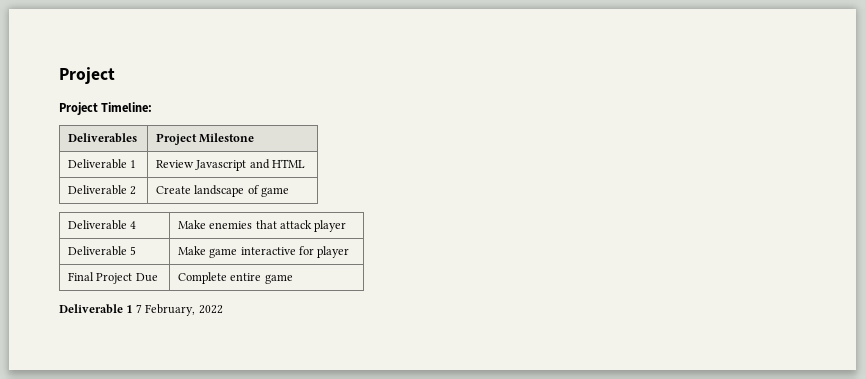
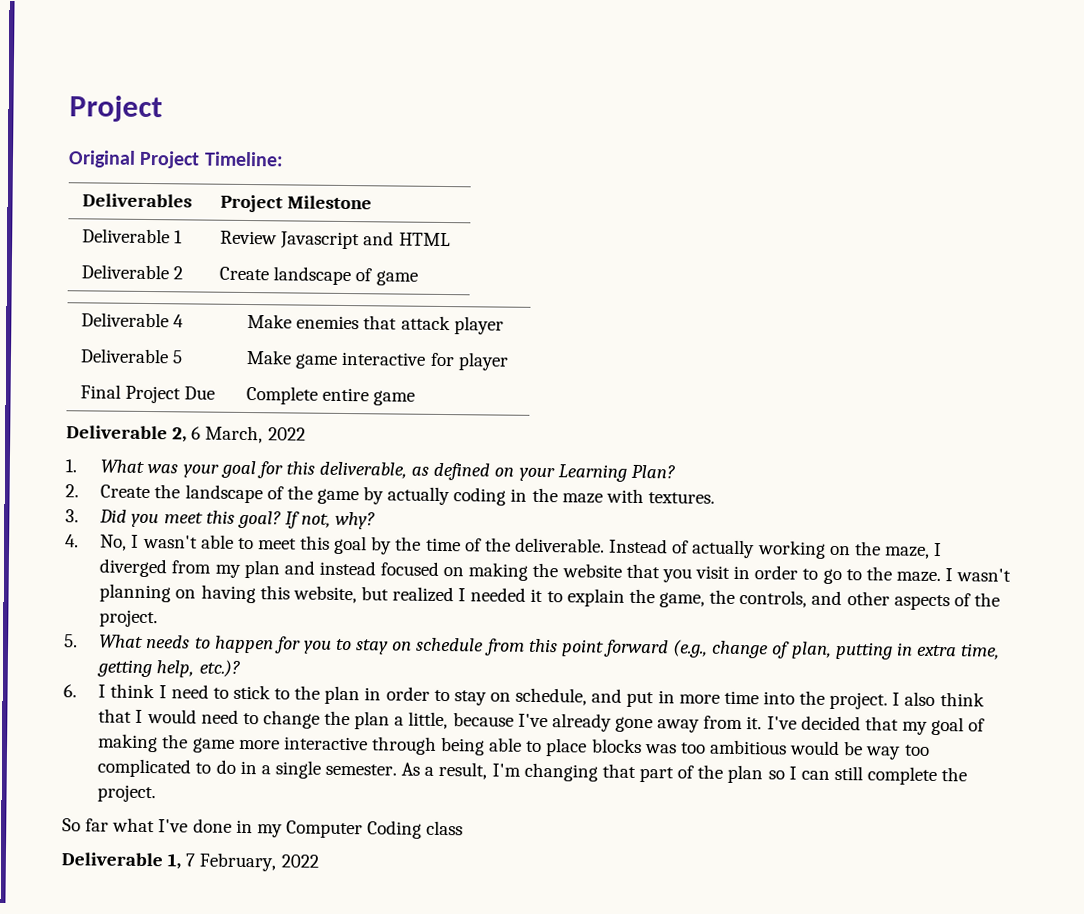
- Project Timeline:
+ Original Project Timeline:
- Deliverable 1 7 February, 2022
+ Deliverable 2, 6 March, 2022
+ 1. What was your goal for this deliverable, as defined on your Learning Plan?
+ 2. Create the landscape of the game by actually coding in the maze with textures.
+ 3. Did you meet this goal? If not, why?
+ 4. No, I wasn't able to meet this goal by the time of the deliverable. Instead of actually working on the maze, I diverged from my plan and instead focused on making the website that you visit in order to go to the maze. I wasn't planning on having this website, but realized I needed it to explain the game, the controls, and other aspects of the project.
+ 5. What needs to happen for you to stay on schedule from this point forward (e.g., change of plan, putting in extra time, getting help, etc.)?
+ 6. I think I need to stick to the plan in order to stay on schedule, and put in more time into the project. I also think that I would need to change the plan a little, because I've already gone away from it. I've decided that my goal of making the game more interactive through being able to place blocks was too ambitious would be way too complicated to do in a single semester. As a result, I'm changing that part of the plan so I can still complete the project.
+ So far what I've done in my Computer Coding class
+ Deliverable 1, 7 February, 2022

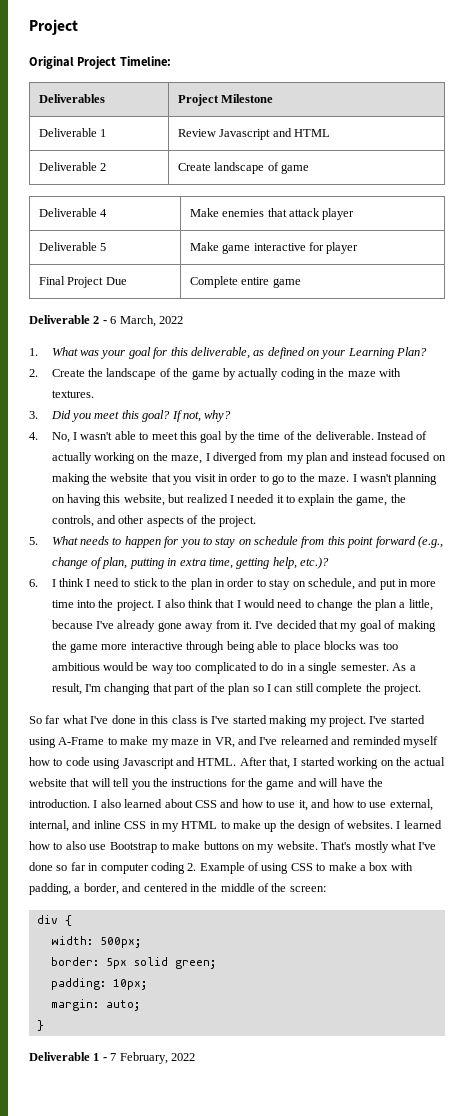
- Deliverable 2, 6 March, 2022
+ Deliverable 2 - 6 March, 2022
- So far what I've done in my Computer Coding class
- Deliverable 1, 7 February, 2022
+ So far what I've done in this class is I've started making my project. I've started using A-Frame to make my maze in VR, and I've relearned and reminded myself how to code using Javascript and HTML. After that, I started working on the actual website that will tell you the instructions for the game and will have the introduction. I also learned about CSS and how to use it, and how to use external, internal, and inline CSS in my HTML to make up the design of websites. I learned how to also use Bootstrap to make buttons on my website. That's mostly what I've done so far in computer coding 2. Example of using CSS to make a box with padding, a border, and centered in the middle of the screen:
+ div {
+ width: 500px;
+ border: 5px solid green;
+ padding: 10px;
+ margin: auto;
+ }
+ Deliverable 1 - 7 February, 2022

